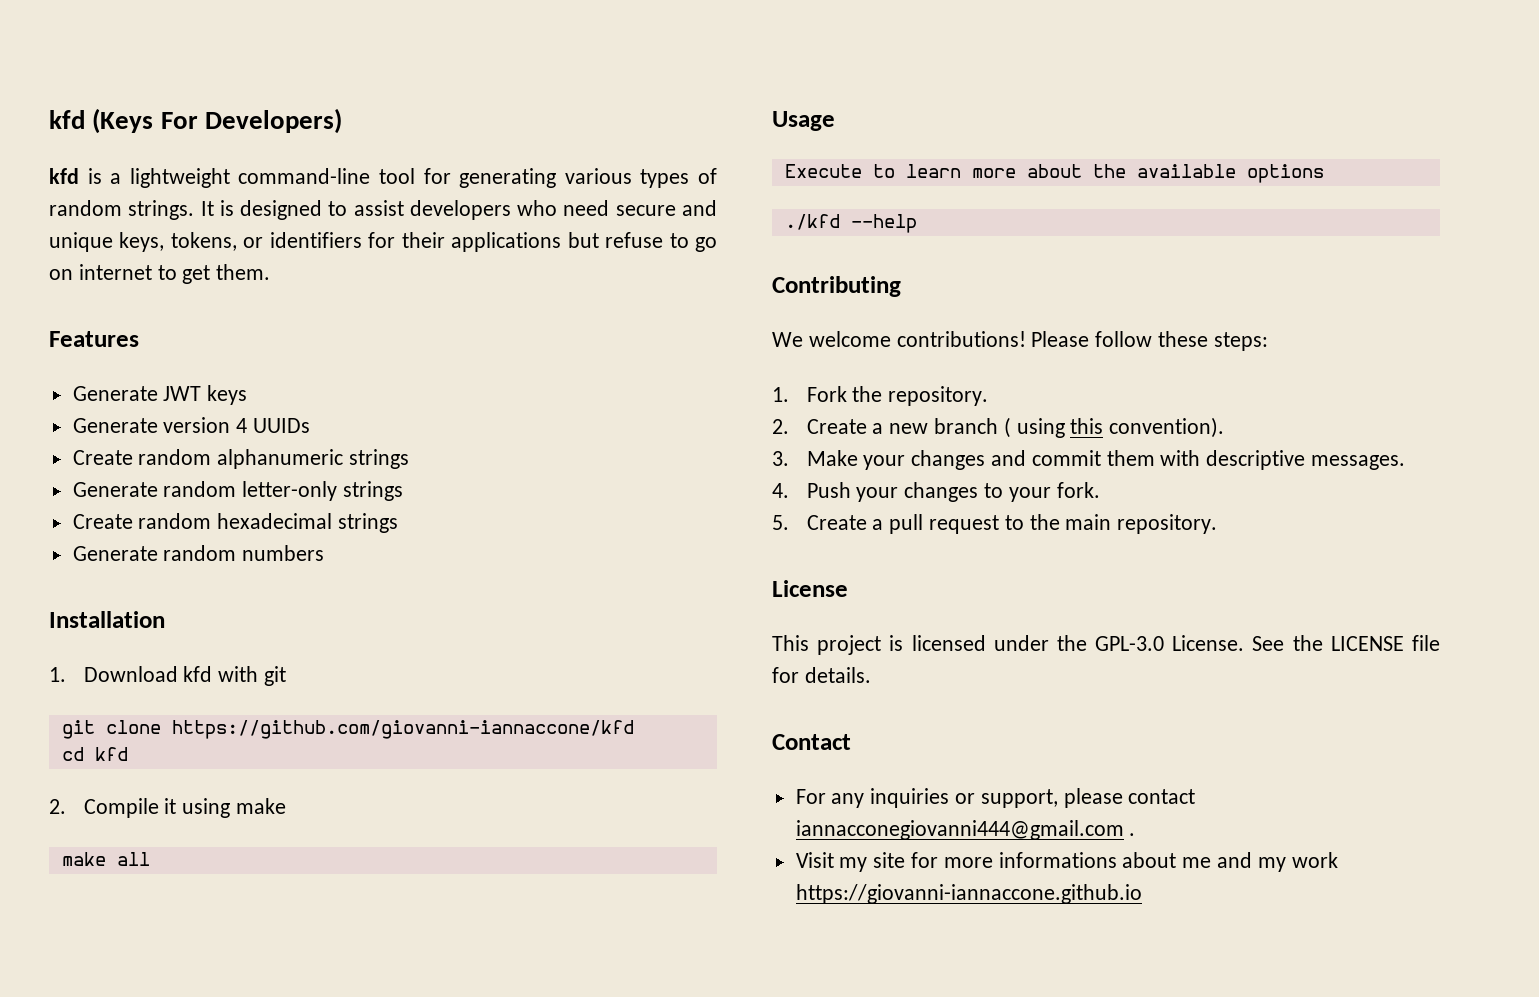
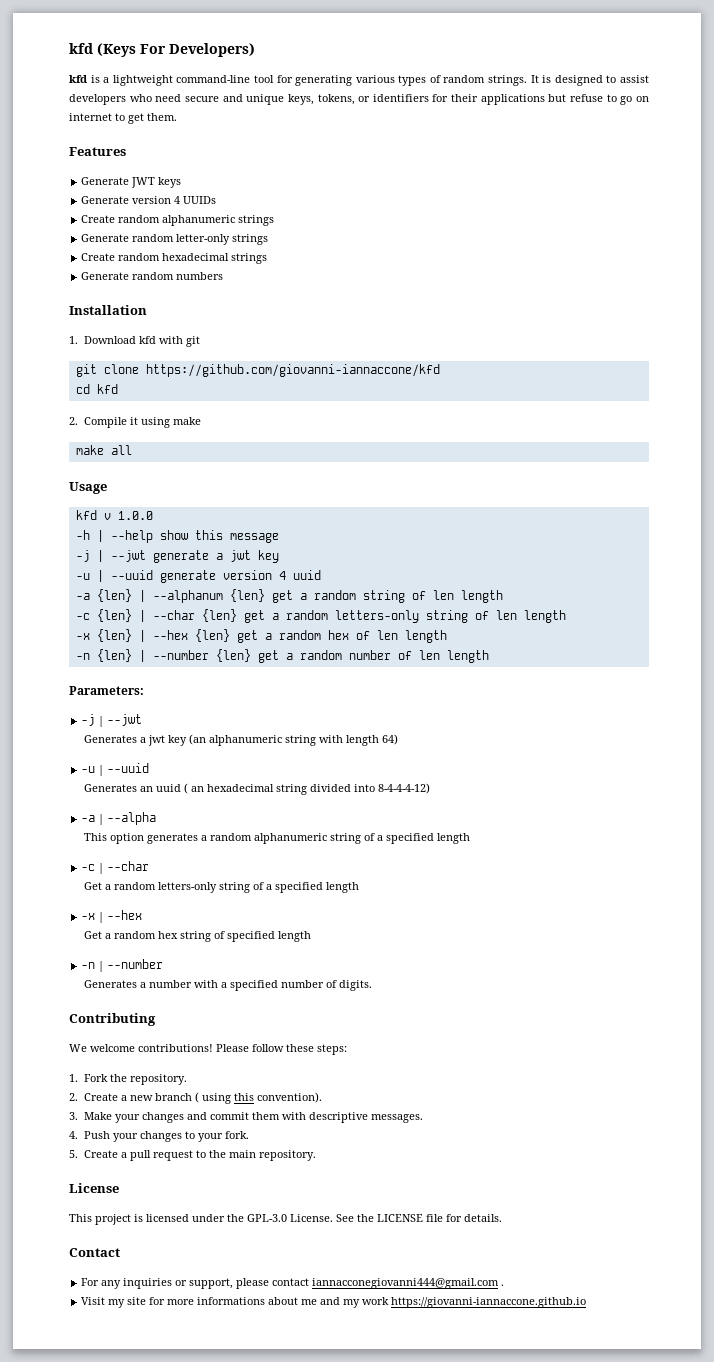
- Execute to learn more about the available options
- ./kfd --help
+ kfd v 1.0.0
+ -h | --help show this message
+ -j | --jwt generate a jwt key
+ -u | --uuid generate version 4 uuid
+ -a {len} | --alphanum {len} get a random string of len length
+ -c {len} | --char {len} get a random letters-only string of len length
+ -x {len} | --hex {len} get a random hex of len length
+ -n {len} | --number {len} get a random number of len length
+ Parameters:
+ -j | --jwt
+ Generates a jwt key (an alphanumeric string with length 64)
+ -u | --uuid
+ Generates an uuid ( an hexadecimal string divided into 8-4-4-4-12)
+ -a | --alpha
+ This option generates a random alphanumeric string of a specified length
+ -c | --char
+ Get a random letters-only string of a specified length
+ -x | --hex
+ Get a random hex string of specified length
+ -n | --number
+ Generates a number with a specified number of digits.

